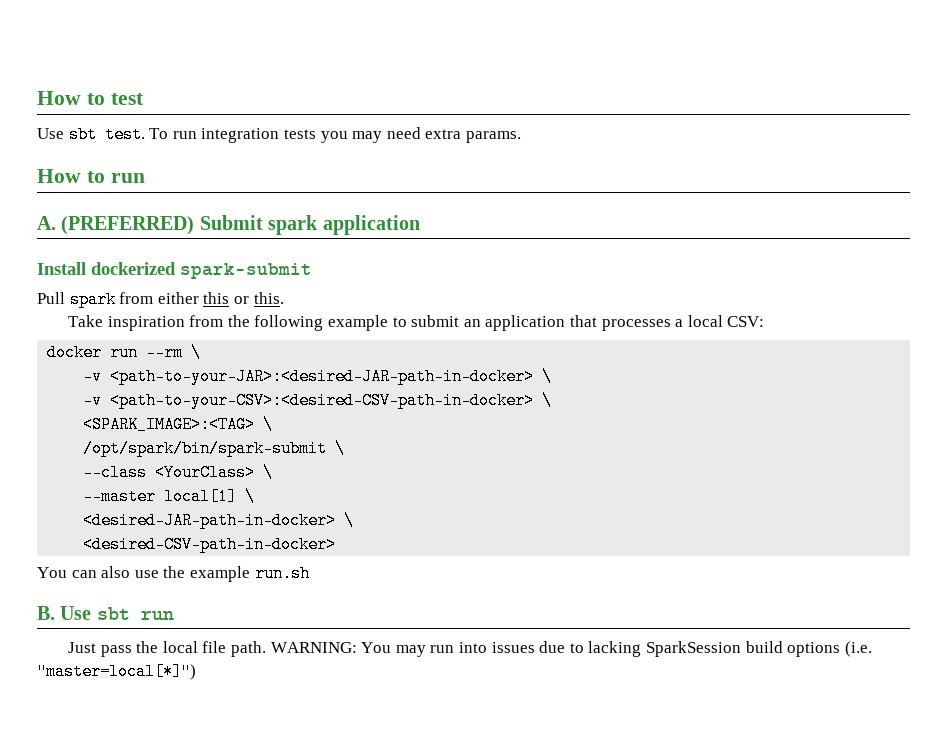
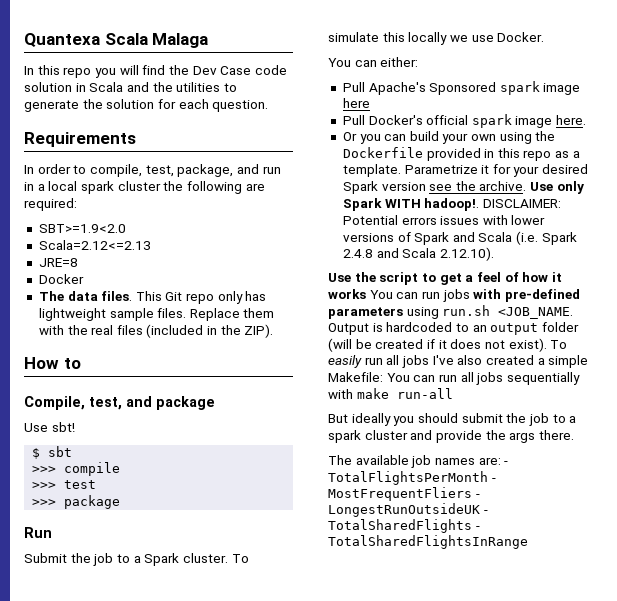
- How to test
- Use sbt test. To run integration tests you may need extra params.
- How to run
- A. (PREFERRED) Submit spark application
- Install dockerized spark-submit
- Pull spark from either this or this.
- Take inspiration from the following example to submit an application that processes a local CSV:
- docker run --rm \
- -v <path-to-your-JAR>:<desired-JAR-path-in-docker> \
- -v <path-to-your-CSV>:<desired-CSV-path-in-docker> \
- <SPARK_IMAGE>:<TAG> \
- /opt/spark/bin/spark-submit \
- --class <YourClass> \
- --master local[1] \
- <desired-JAR-path-in-docker> \
- <desired-CSV-path-in-docker>
- You can also use the example run.sh
- B. Use sbt run
- Just pass the local file path. WARNING: You may run into issues due to lacking SparkSession build options (i.e. "master=local[*]")
+ Quantexa Scala Malaga
+ In this repo you will find the Dev Case code solution in Scala and the utilities to generate the solution for each question.
+ Requirements
+ In order to compile, test, package, and run in a local spark cluster the following are required:
+ SBT>=1.9<2.0
+ Scala=2.12<=2.13
+ JRE=8
+ Docker
+ The data files. This Git repo only has lightweight sample files. Replace them with the real files (included in the ZIP).
+ How to
+ Compile, test, and package
+ Use sbt!
+ $ sbt
+ >>> compile
+ >>> test
+ >>> package
+ Run
+ Submit the job to a Spark cluster. To simulate this locally we use Docker.
+ You can either:
+ Pull Apache's Sponsored spark image here
+ Pull Docker's official spark image here.
+ Or you can build your own using the Dockerfile provided in this repo as a template. Parametrize it for your desired Spark version see the archive. Use only Spark WITH hadoop!. DISCLAIMER: Potential errors issues with lower versions of Spark and Scala (i.e. Spark 2.4.8 and Scala 2.12.10).
+ Use the script to get a feel of how it works You can run jobs with pre-defined parameters using run.sh <JOB_NAME. Output is hardcoded to an output folder (will be created if it does not exist). To easily run all jobs I've also created a simple Makefile: You can run all jobs sequentially with make run-all
+ But ideally you should submit the job to a spark cluster and provide the args there.
+ The available job names are: - TotalFlightsPerMonth - MostFrequentFliers - LongestRunOutsideUK - TotalSharedFlights - TotalSharedFlightsInRange

